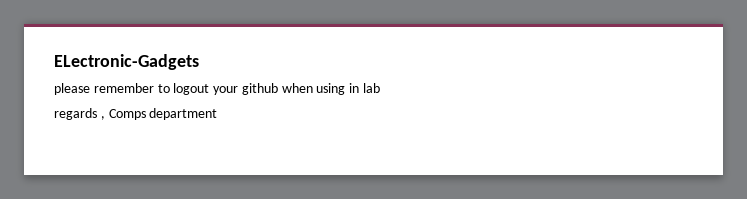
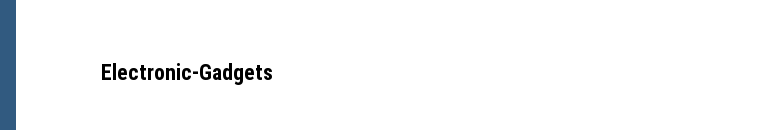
- ELectronic-Gadgets
- please remember to logout your github when using in lab
- regards , Comps department
+ Electronic-Gadgets

